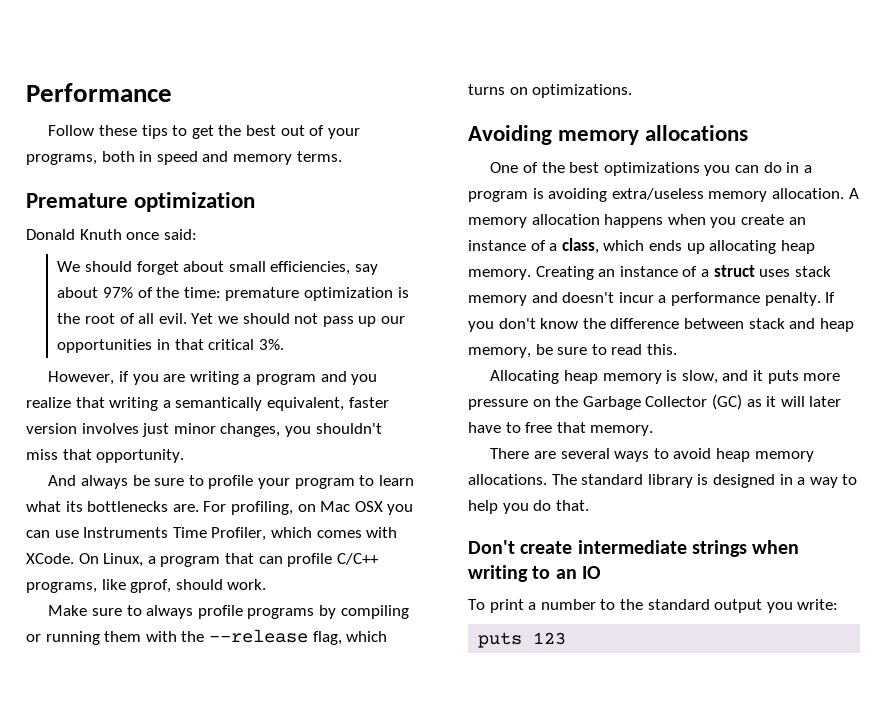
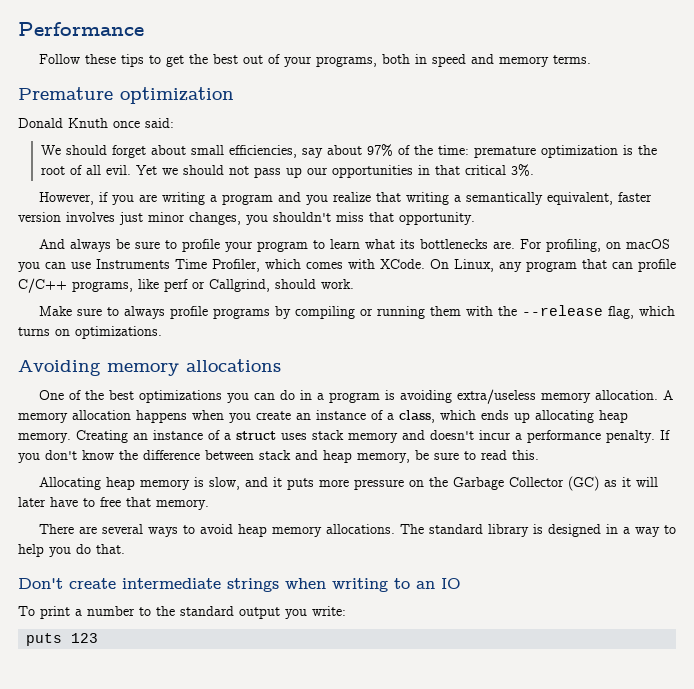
- For profiling, on Mac OSX you can use Instruments Time Profiler, which comes with XCode.
+ For profiling, on macOS you can use Instruments Time Profiler, which comes with XCode.
- On Linux, a program that can profile C/C++ programs, like gprof, should work.
+ On Linux, any program that can profile C/C++ programs, like perf or Callgrind, should work.

